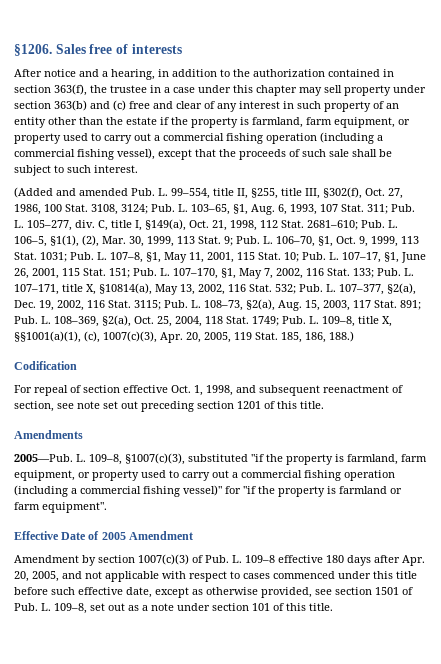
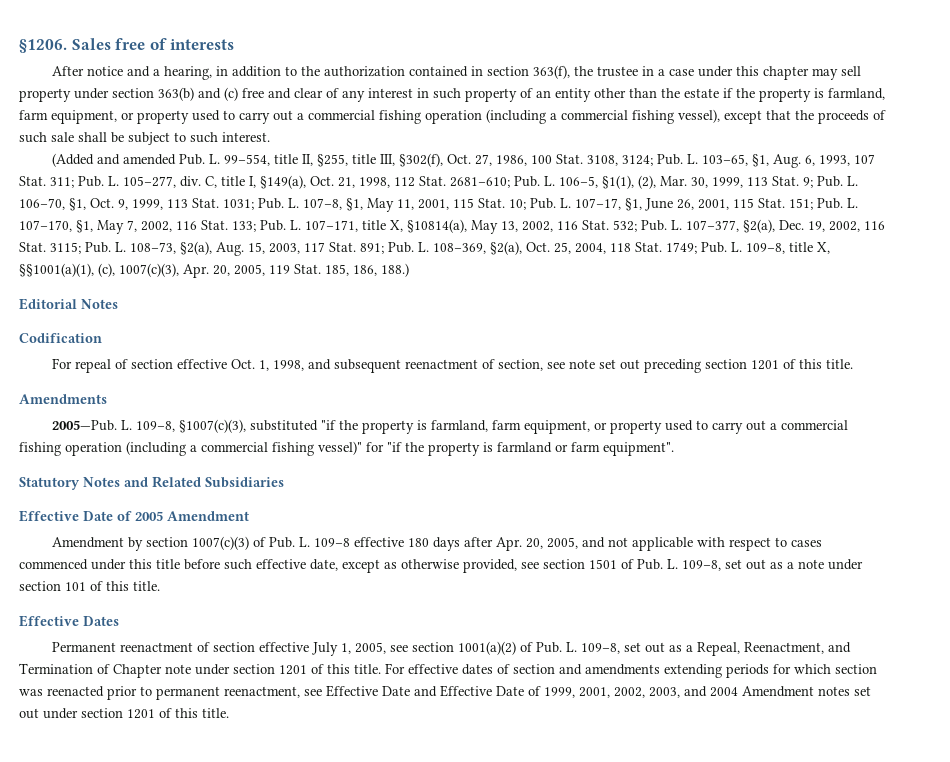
+ Editorial Notes
+ Statutory Notes and Related Subsidiaries
+ Effective Dates
+ Permanent reenactment of section effective July 1, 2005, see section 1001(a)(2) of Pub. L. 109–8, set out as a Repeal, Reenactment, and Termination of Chapter note under section 1201 of this title. For effective dates of section and amendments extending periods for which section was reenacted prior to permanent reenactment, see Effective Date and Effective Date of 1999, 2001, 2002, 2003, and 2004 Amendment notes set out under section 1201 of this title.

